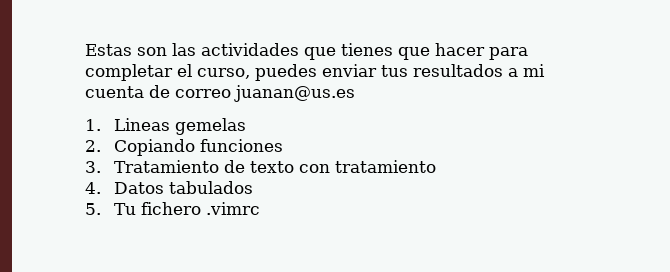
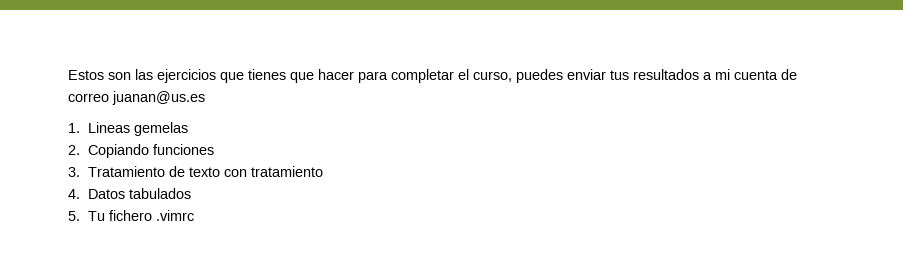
- Estas son las actividades que tienes que hacer para completar el curso, puedes enviar tus resultados a mi cuenta de correo juanan@us.es
+ Estos son las ejercicios que tienes que hacer para completar el curso, puedes enviar tus resultados a mi cuenta de correo juanan@us.es

